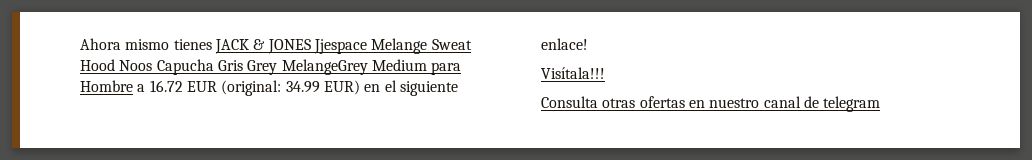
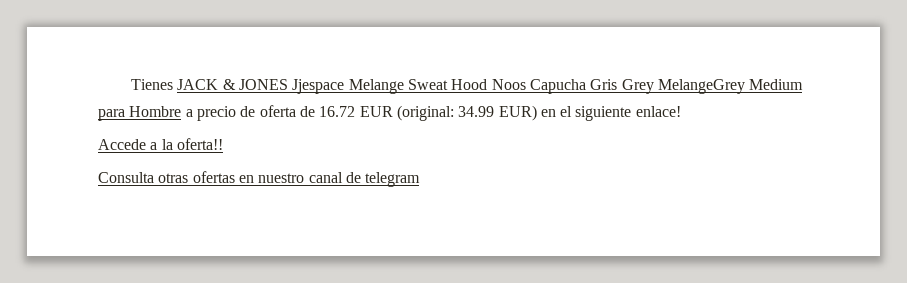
- Ahora mismo tienes JACK & JONES Jjespace Melange Sweat Hood Noos Capucha Gris Grey MelangeGrey Medium para Hombre a 16.72 EUR (original: 34.99 EUR) en el siguiente enlace!
+ Tienes JACK & JONES Jjespace Melange Sweat Hood Noos Capucha Gris Grey MelangeGrey Medium para Hombre a precio de oferta de 16.72 EUR (original: 34.99 EUR) en el siguiente enlace!
- Visítala!!!
+ Accede a la oferta!!

